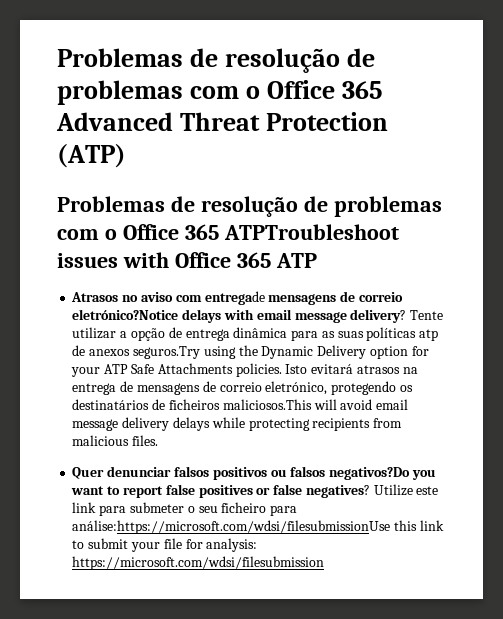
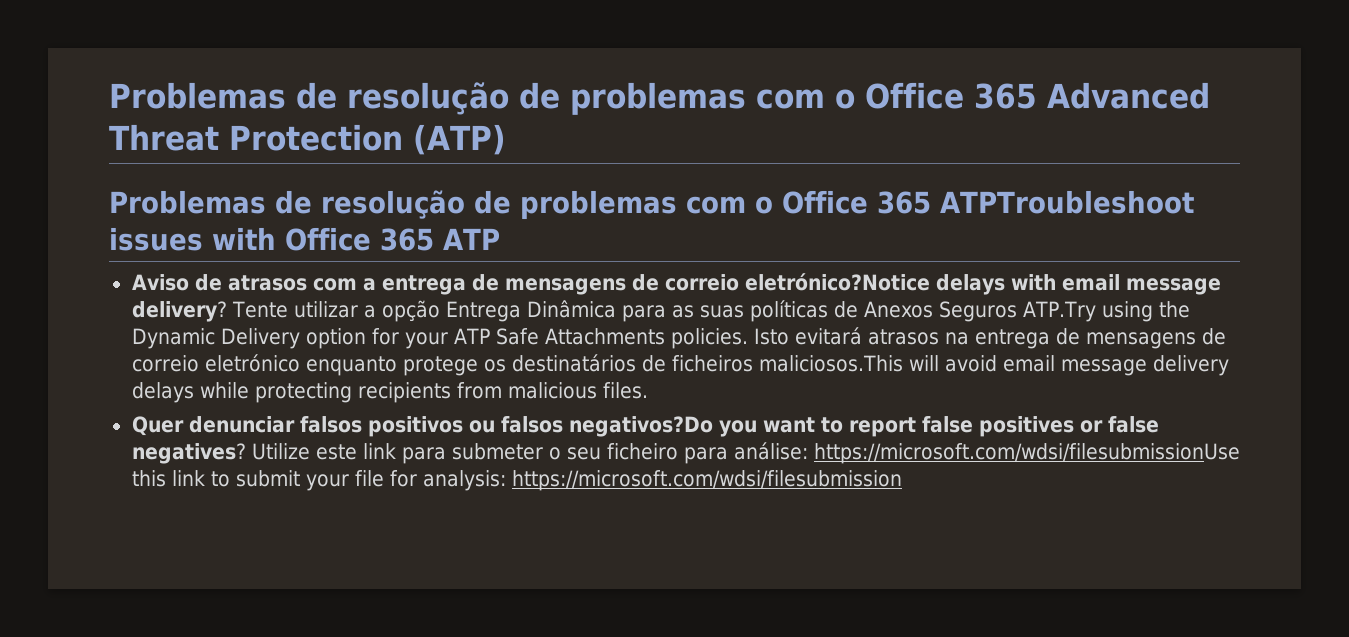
- Atrasos no aviso com entregade mensagens de correio eletrónico?Notice delays with email message delivery?
+ Aviso de atrasos com a entrega de mensagens de correio eletrónico?Notice delays with email message delivery?
- Tente utilizar a opção de entrega dinâmica para as suas políticas atp de anexos seguros.Try using the Dynamic Delivery option for your ATP Safe Attachments policies.
+ Tente utilizar a opção Entrega Dinâmica para as suas políticas de Anexos Seguros ATP.Try using the Dynamic Delivery option for your ATP Safe Attachments policies.
- Isto evitará atrasos na entrega de mensagens de correio eletrónico, protegendo os destinatários de ficheiros maliciosos.This will avoid email message delivery delays while protecting recipients from malicious files.
+ Isto evitará atrasos na entrega de mensagens de correio eletrónico enquanto protege os destinatários de ficheiros maliciosos.This will avoid email message delivery delays while protecting recipients from malicious files.
- Utilize este link para submeter o seu ficheiro para análise:https://microsoft.com/wdsi/filesubmissionUse this link to submit your file for analysis: https://microsoft.com/wdsi/filesubmission
+ Utilize este link para submeter o seu ficheiro para análise: https://microsoft.com/wdsi/filesubmissionUse this link to submit your file for analysis: https://microsoft.com/wdsi/filesubmission

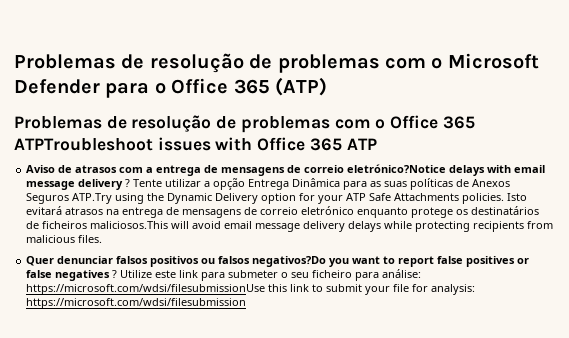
- Problemas de resolução de problemas com o Office 365 Advanced Threat Protection (ATP)
+ Problemas de resolução de problemas com o Microsoft Defender para o Office 365 (ATP)
- Aviso de atrasos com a entrega de mensagens de correio eletrónico?Notice delays with email message delivery?
+ Aviso de atrasos com a entrega de mensagens de correio eletrónico?Notice delays with email message delivery ?
- Quer denunciar falsos positivos ou falsos negativos?Do you want to report false positives or false negatives?
+ Quer denunciar falsos positivos ou falsos negativos?Do you want to report false positives or false negatives ?

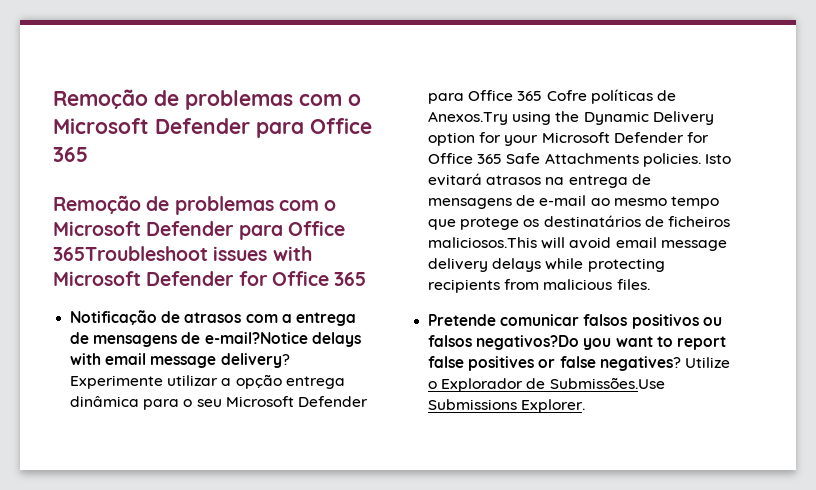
- Problemas de resolução de problemas com o Microsoft Defender para o Office 365 (ATP)
- Problemas de resolução de problemas com o Office 365 ATPTroubleshoot issues with Office 365 ATP
- Aviso de atrasos com a entrega de mensagens de correio eletrónico?Notice delays with email message delivery ? Tente utilizar a opção Entrega Dinâmica para as suas políticas de Anexos Seguros ATP.Try using the Dynamic Delivery option for your ATP Safe Attachments policies.
+ Remoção de problemas com o Microsoft Defender para Office 365
+ Remoção de problemas com o Microsoft Defender para Office 365Troubleshoot issues with Microsoft Defender for Office 365
+ Notificação de atrasos com a entrega de mensagens de e-mail?Notice delays with email message delivery? Experimente utilizar a opção entrega dinâmica para o seu Microsoft Defender para Office 365 Cofre políticas de Anexos.Try using the Dynamic Delivery option for your Microsoft Defender for Office 365 Safe Attachments policies.
- Isto evitará atrasos na entrega de mensagens de correio eletrónico enquanto protege os destinatários de ficheiros maliciosos.This will avoid email message delivery delays while protecting recipients from malicious files.
+ Isto evitará atrasos na entrega de mensagens de e-mail ao mesmo tempo que protege os destinatários de ficheiros maliciosos.This will avoid email message delivery delays while protecting recipients from malicious files.
- Quer denunciar falsos positivos ou falsos negativos?Do you want to report false positives or false negatives ? Utilize este link para submeter o seu ficheiro para análise: https://microsoft.com/wdsi/filesubmissionUse this link to submit your file for analysis: https://microsoft.com/wdsi/filesubmission
+ Pretende comunicar falsos positivos ou falsos negativos?Do you want to report false positives or false negatives? Utilize o Explorador de Submissões.Use Submissions Explorer.

